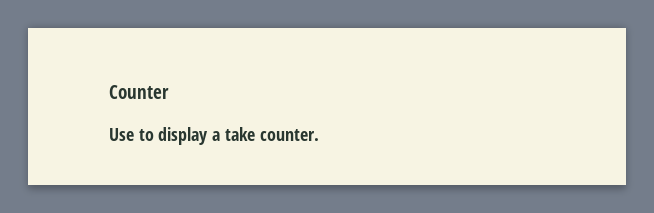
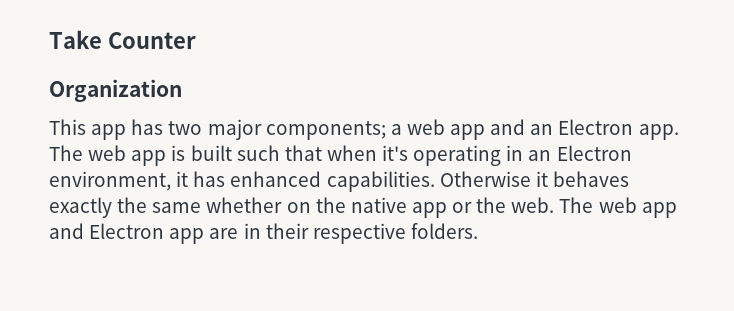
- Counter
+ Take Counter
- Use to display a take counter.
+ Organization
+ This app has two major components; a web app and an Electron app. The web app is built such that when it's operating in an Electron environment, it has enhanced capabilities. Otherwise it behaves exactly the same whether on the native app or the web. The web app and Electron app are in their respective folders.

